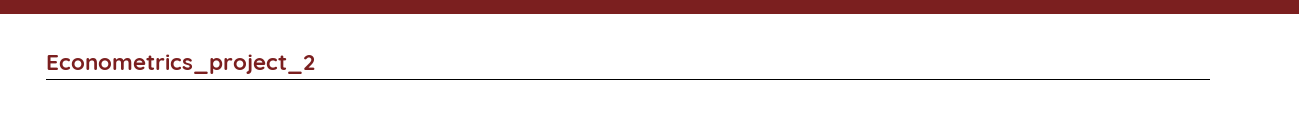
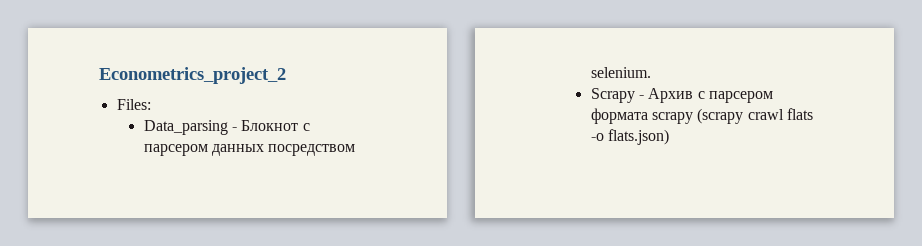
+ Files:
+ Data_parsing - Блокнот с парсером данных посредством selenium.
+ Scrapy - Архив с парсером формата scrapy (scrapy crawl flats -o flats.json)

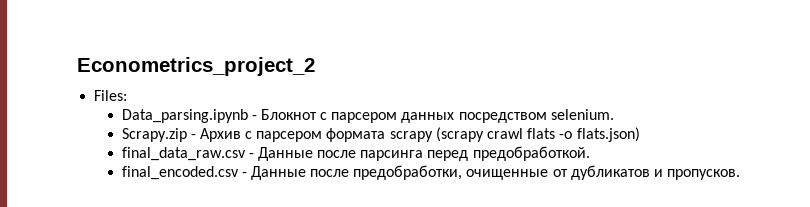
- Data_parsing - Блокнот с парсером данных посредством selenium.
+ Data_parsing.ipynb - Блокнот с парсером данных посредством selenium.
- Scrapy - Архив с парсером формата scrapy (scrapy crawl flats -o flats.json)
+ Scrapy.zip - Архив с парсером формата scrapy (scrapy crawl flats -o flats.json)
+ final_data_raw.csv - Данные после парсинга перед предобработкой.
+ final_encoded.csv - Данные после предобработки, очищенные от дубликатов и пропусков.

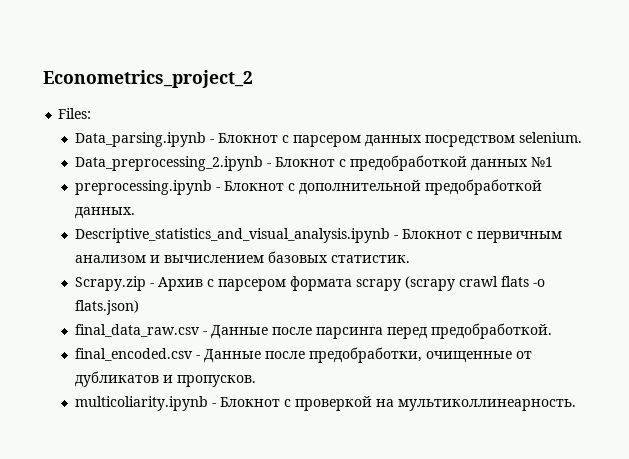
+ Data_preprocessing_2.ipynb - Блокнот с предобработкой данных №1
+ preprocessing.ipynb - Блокнот с дополнительной предобработкой данных.
+ Descriptive_statistics_and_visual_analysis.ipynb - Блокнот с первичным анализом и вычислением базовых статистик.
+ multicoliarity.ipynb - Блокнот с проверкой на мультиколлинеарность.

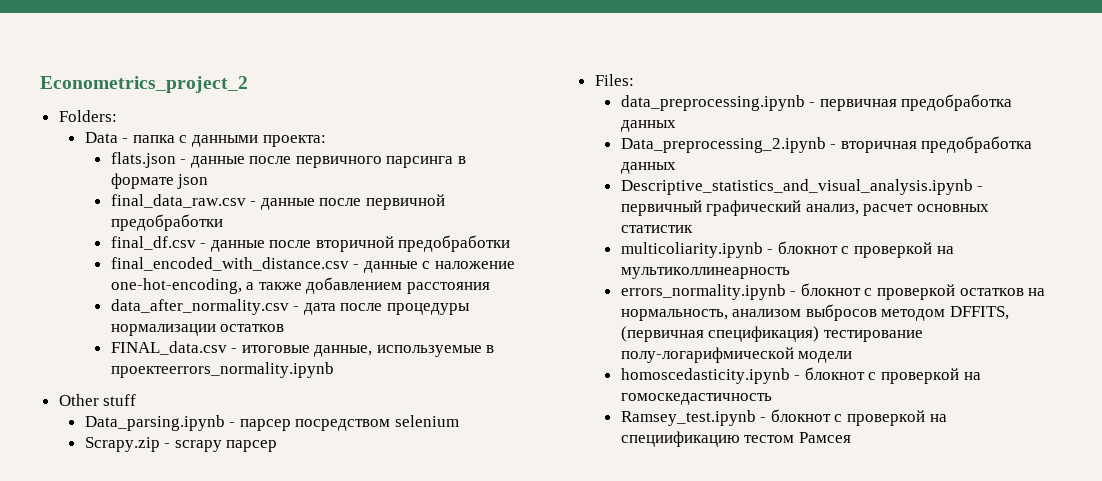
+ Folders:
+ Data - папка с данными проекта:
+ flats.json - данные после первичного парсинга в формате json
+ final_data_raw.csv - данные после первичной предобработки
+ final_df.csv - данные после вторичной предобработки
+ final_encoded_with_distance.csv - данные с наложение one-hot-encoding, а также добавлением расстояния
+ data_after_normality.csv - дата после процедуры нормализации остатков
+ FINAL_data.csv - итоговые данные, используемые в проектеerrors_normality.ipynb
+ Other stuff
+ Data_parsing.ipynb - парсер посредством selenium
+ Scrapy.zip - scrapy парсер
  Files:
- Data_parsing.ipynb - Блокнот с парсером данных посредством selenium.
+ data_preprocessing.ipynb - первичная предобработка данных
- Data_preprocessing_2.ipynb - Блокнот с предобработкой данных №1
- preprocessing.ipynb - Блокнот с дополнительной предобработкой данных.
- Descriptive_statistics_and_visual_analysis.ipynb - Блокнот с первичным анализом и вычислением базовых статистик.
- Scrapy.zip - Архив с парсером формата scrapy (scrapy crawl flats -o flats.json)
- final_data_raw.csv - Данные после парсинга перед предобработкой.
- final_encoded.csv - Данные после предобработки, очищенные от дубликатов и пропусков.
+ Data_preprocessing_2.ipynb - вторичная предобработка данных
+ Descriptive_statistics_and_visual_analysis.ipynb - первичный графический анализ, расчет основных статистик
- multicoliarity.ipynb - Блокнот с проверкой на мультиколлинеарность.
+ multicoliarity.ipynb - блокнот с проверкой на мультиколлинеарность
+ errors_normality.ipynb - блокнот с проверкой остатков на нормальность, анализом выбросов методом DFFITS, (первичная спецификация) тестирование полу-логарифмической модели
+ homoscedasticity.ipynb - блокнот с проверкой на гомоскедастичность
+ Ramsey_test.ipynb - блокнот с проверкой на специификацию тестом Рамсея

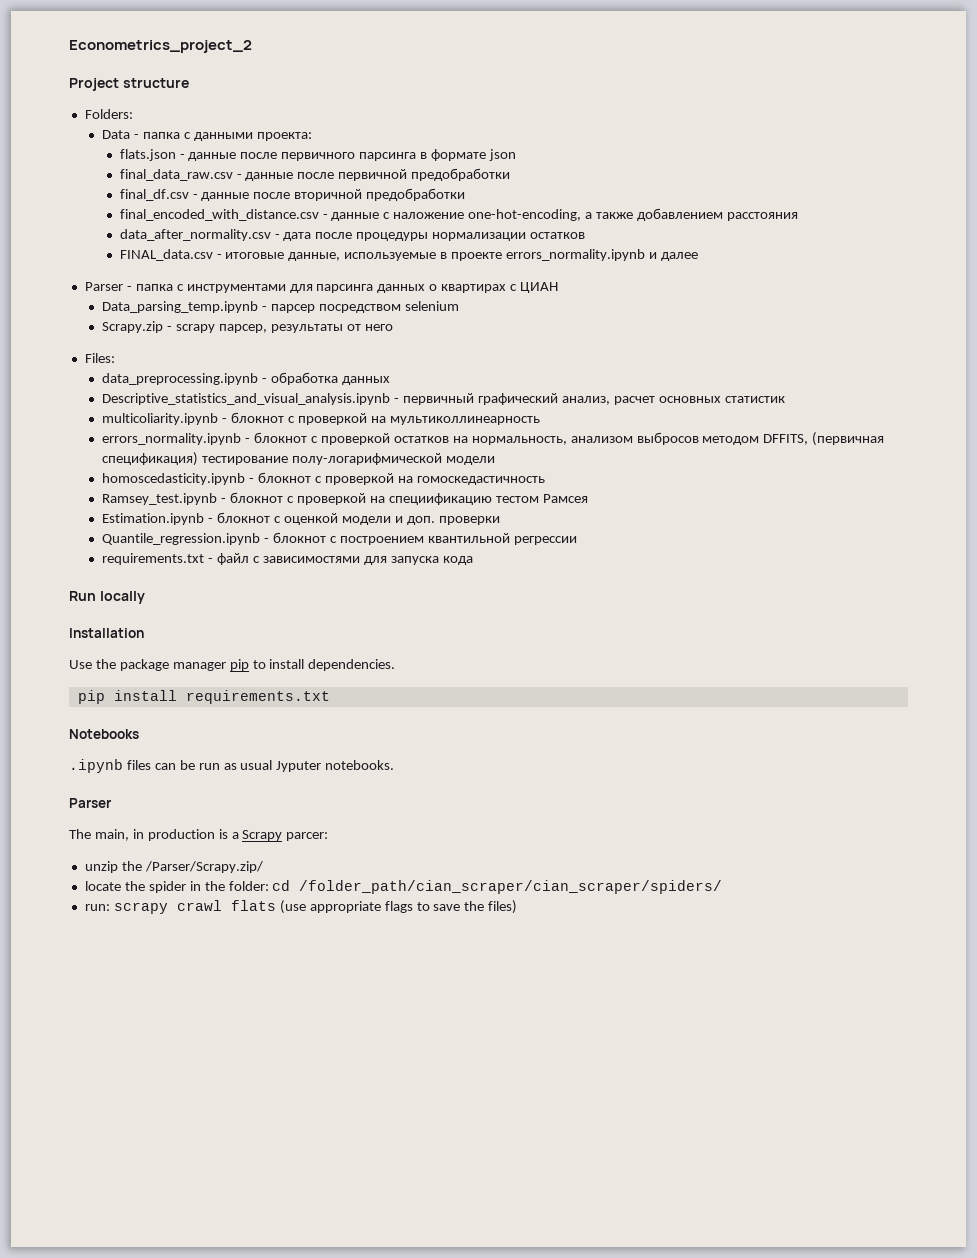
+ Project structure
- FINAL_data.csv - итоговые данные, используемые в проектеerrors_normality.ipynb
- Other stuff
- Data_parsing.ipynb - парсер посредством selenium
+ FINAL_data.csv - итоговые данные, используемые в проекте errors_normality.ipynb и далее
+ Parser - папка с инструментами для парсинга данных о квартирах с ЦИАН
+ Data_parsing_temp.ipynb - парсер посредством selenium
- Scrapy.zip - scrapy парсер
+ Scrapy.zip - scrapy парсер, результаты от него
- data_preprocessing.ipynb - первичная предобработка данных
- Data_preprocessing_2.ipynb - вторичная предобработка данных
+ data_preprocessing.ipynb - обработка данных
+ Estimation.ipynb - блокнот с оценкой модели и доп. проверки
+ Quantile_regression.ipynb - блокнот с построением квантильной регрессии
+ requirements.txt - файл с зависимостями для запуска кода
+ Run locally
+ Installation
+ Use the package manager pip to install dependencies.
+ pip install requirements.txt
+ Notebooks
+ .ipynb files can be run as usual Jyputer notebooks.
+ Parser
+ The main, in production is a Scrapy parcer:
+ unzip the /Parser/Scrapy.zip/
+ locate the spider in the folder: cd /folder_path/cian_scraper/cian_scraper/spiders/
+ run: scrapy crawl flats (use appropriate flags to save the files)

